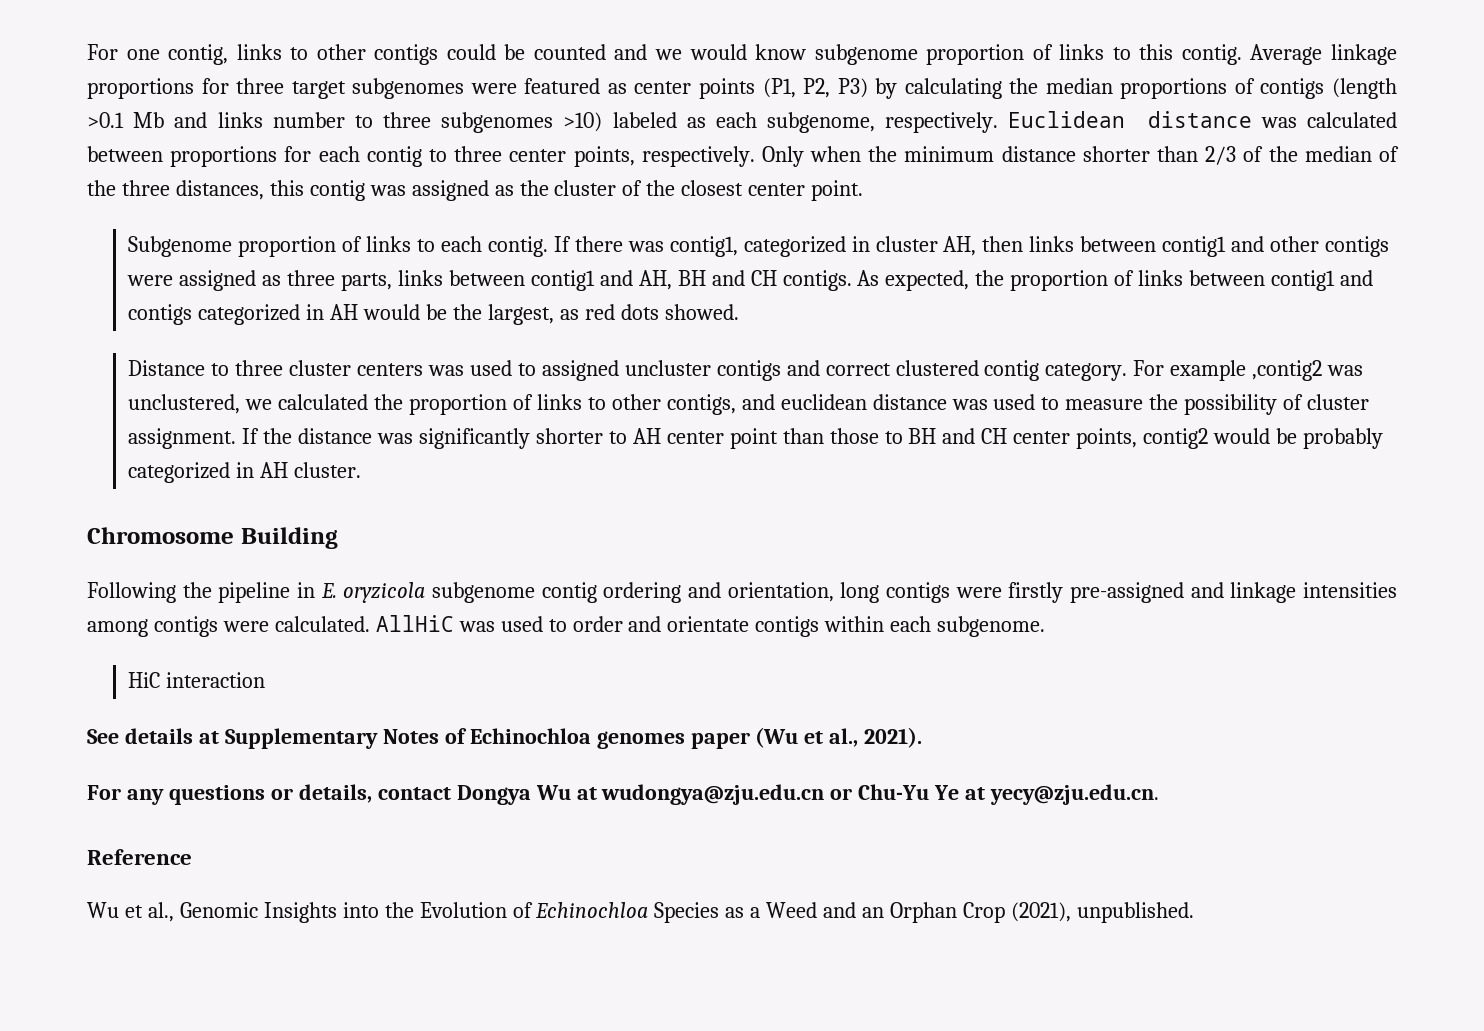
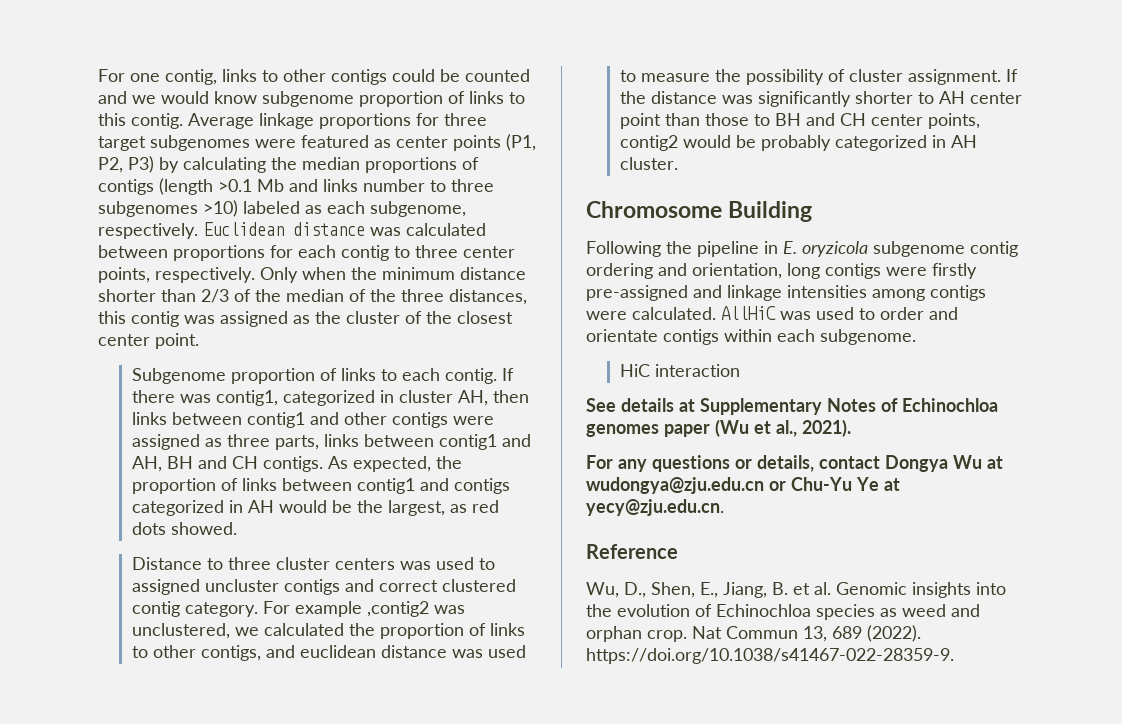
- Wu et al., Genomic Insights into the Evolution of Echinochloa Species as a Weed and an Orphan Crop (2021), unpublished.
+ Wu, D., Shen, E., Jiang, B. et al. Genomic insights into the evolution of Echinochloa species as weed and orphan crop. Nat Commun 13, 689 (2022). https://doi.org/10.1038/s41467-022-28359-9.

